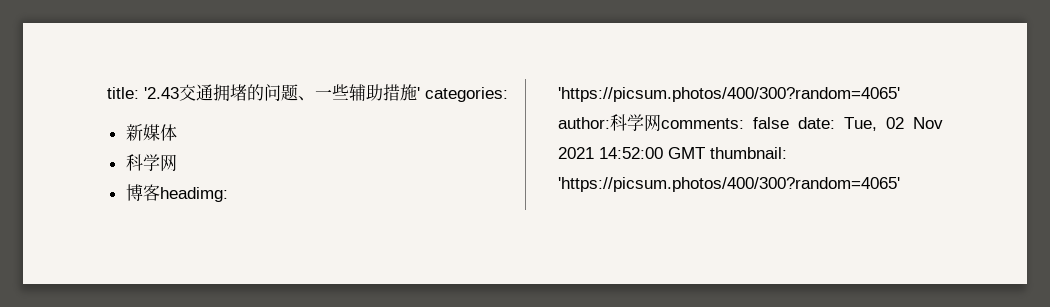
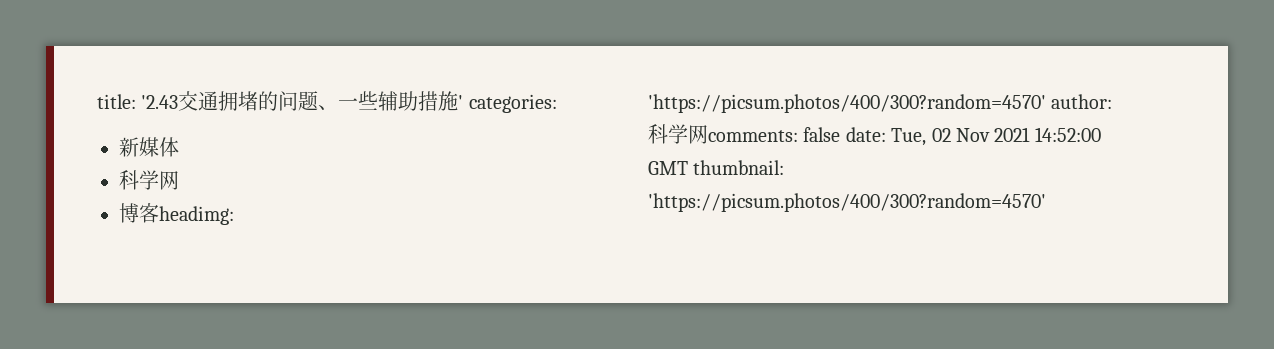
- 博客headimg: 'https://picsum.photos/400/300?random=4065' author:科学网comments: false date: Tue, 02 Nov 2021 14:52:00 GMT thumbnail: 'https://picsum.photos/400/300?random=4065'
+ 博客headimg: 'https://picsum.photos/400/300?random=4570' author:科学网comments: false date: Tue, 02 Nov 2021 14:52:00 GMT thumbnail: 'https://picsum.photos/400/300?random=4570'

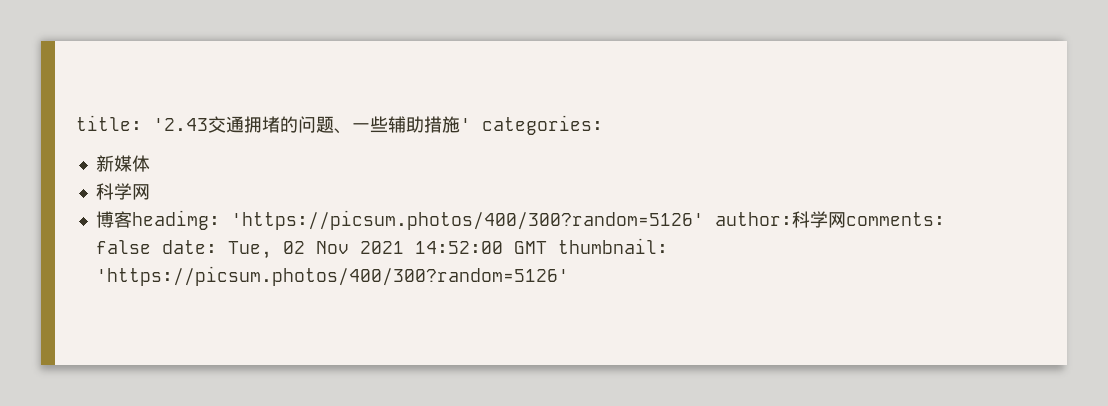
- 博客headimg: 'https://picsum.photos/400/300?random=4570' author:科学网comments: false date: Tue, 02 Nov 2021 14:52:00 GMT thumbnail: 'https://picsum.photos/400/300?random=4570'
+ 博客headimg: 'https://picsum.photos/400/300?random=5126' author:科学网comments: false date: Tue, 02 Nov 2021 14:52:00 GMT thumbnail: 'https://picsum.photos/400/300?random=5126'

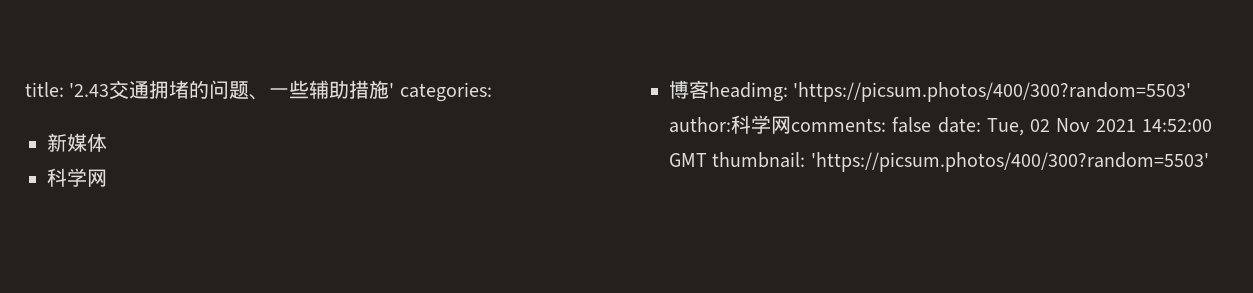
- 博客headimg: 'https://picsum.photos/400/300?random=5126' author:科学网comments: false date: Tue, 02 Nov 2021 14:52:00 GMT thumbnail: 'https://picsum.photos/400/300?random=5126'
+ 博客headimg: 'https://picsum.photos/400/300?random=5503' author:科学网comments: false date: Tue, 02 Nov 2021 14:52:00 GMT thumbnail: 'https://picsum.photos/400/300?random=5503'

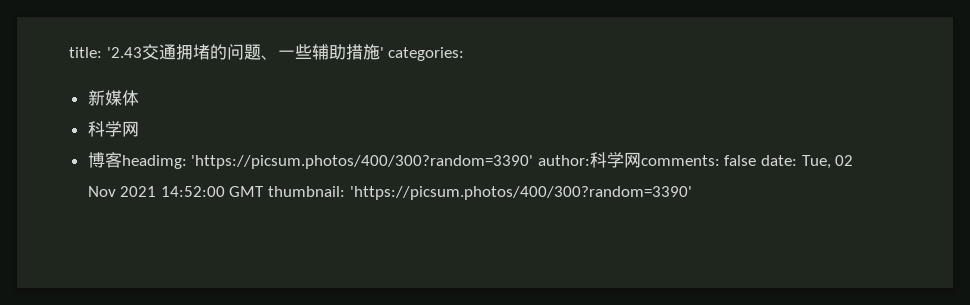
- 博客headimg: 'https://picsum.photos/400/300?random=5503' author:科学网comments: false date: Tue, 02 Nov 2021 14:52:00 GMT thumbnail: 'https://picsum.photos/400/300?random=5503'
+ 博客headimg: 'https://picsum.photos/400/300?random=3390' author:科学网comments: false date: Tue, 02 Nov 2021 14:52:00 GMT thumbnail: 'https://picsum.photos/400/300?random=3390'

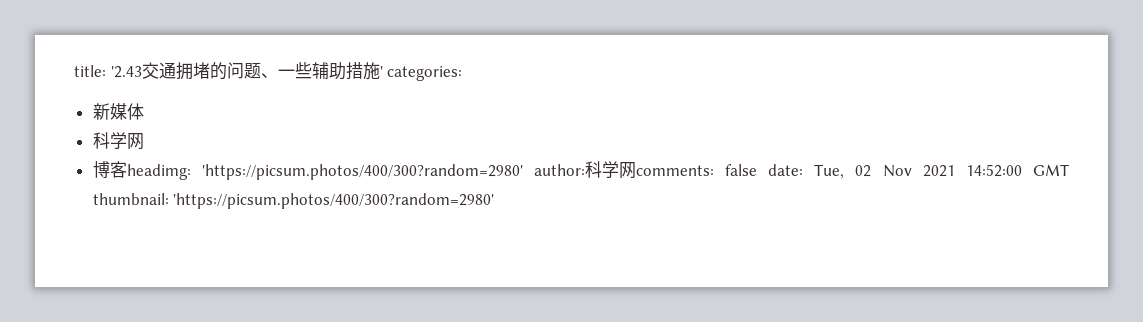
- 博客headimg: 'https://picsum.photos/400/300?random=3390' author:科学网comments: false date: Tue, 02 Nov 2021 14:52:00 GMT thumbnail: 'https://picsum.photos/400/300?random=3390'
+ 博客headimg: 'https://picsum.photos/400/300?random=2980' author:科学网comments: false date: Tue, 02 Nov 2021 14:52:00 GMT thumbnail: 'https://picsum.photos/400/300?random=2980'

